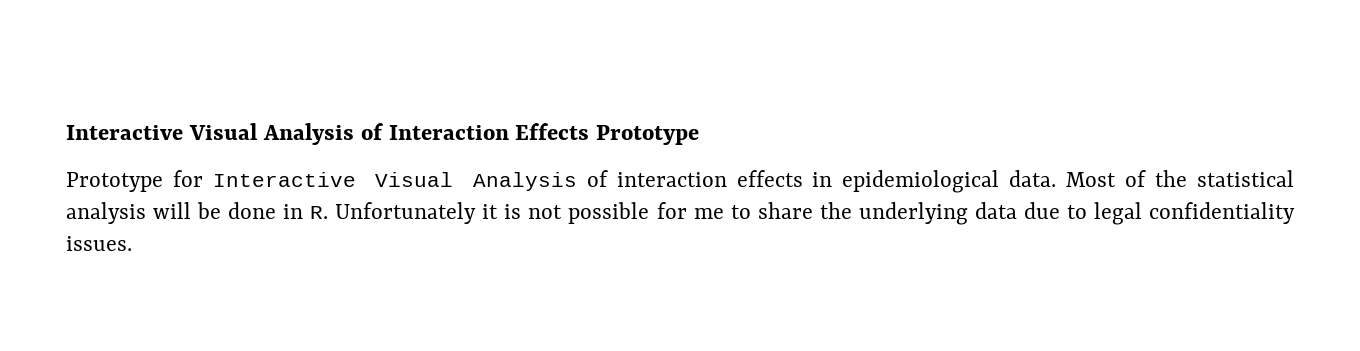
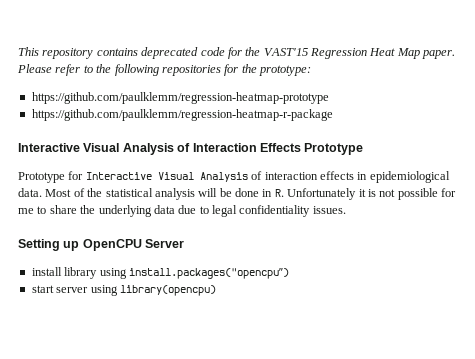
+ This repository contains deprecated code for the VAST'15 Regression Heat Map paper. Please refer to the following repositories for the prototype:
+ https://github.com/paulklemm/regression-heatmap-prototype
+ https://github.com/paulklemm/regression-heatmap-r-package
+ Setting up OpenCPU Server
+ install library using install.packages("opencpu”)
+ start server using library(opencpu)

